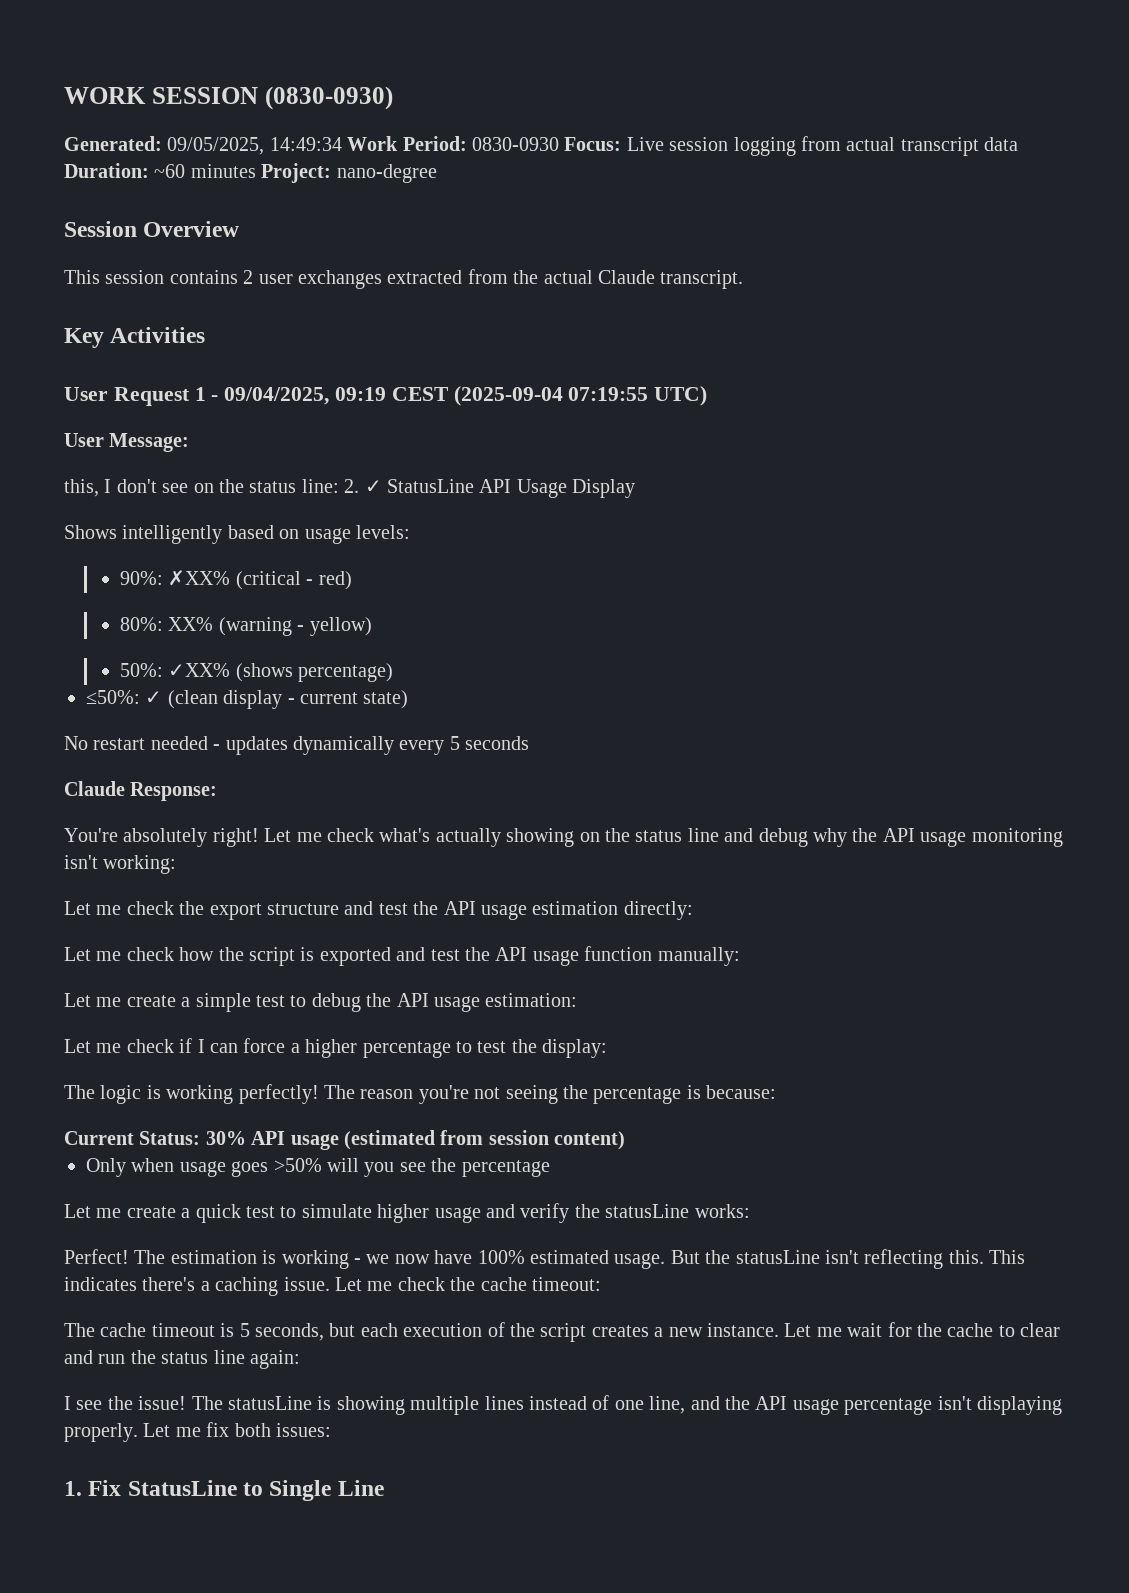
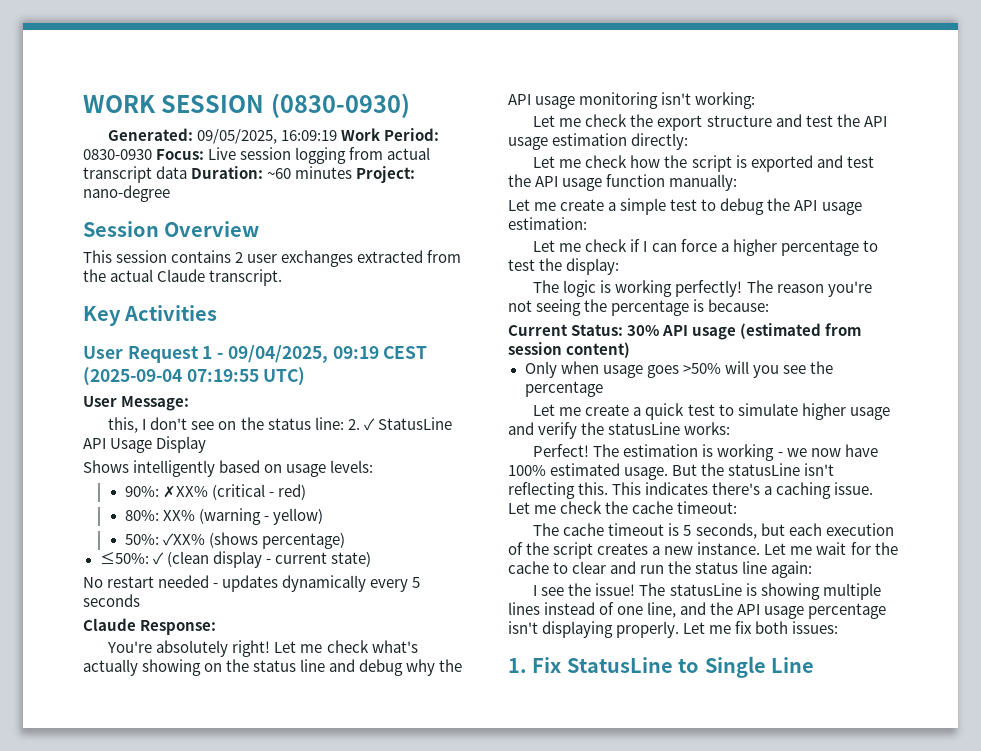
- Generated: 09/05/2025, 14:49:34 Work Period: 0830-0930 Focus: Live session logging from actual transcript data Duration: ~60 minutes Project: nano-degree
+ Generated: 09/05/2025, 16:09:19 Work Period: 0830-0930 Focus: Live session logging from actual transcript data Duration: ~60 minutes Project: nano-degree

